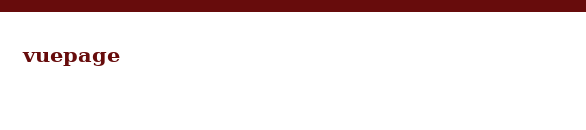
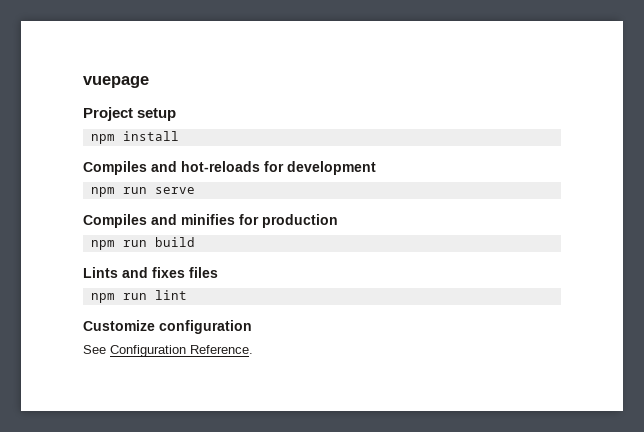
+ Project setup
+ npm install
+ Compiles and hot-reloads for development
+ npm run serve
+ Compiles and minifies for production
+ npm run build
+ Lints and fixes files
+ npm run lint
+ Customize configuration
+ See Configuration Reference.

